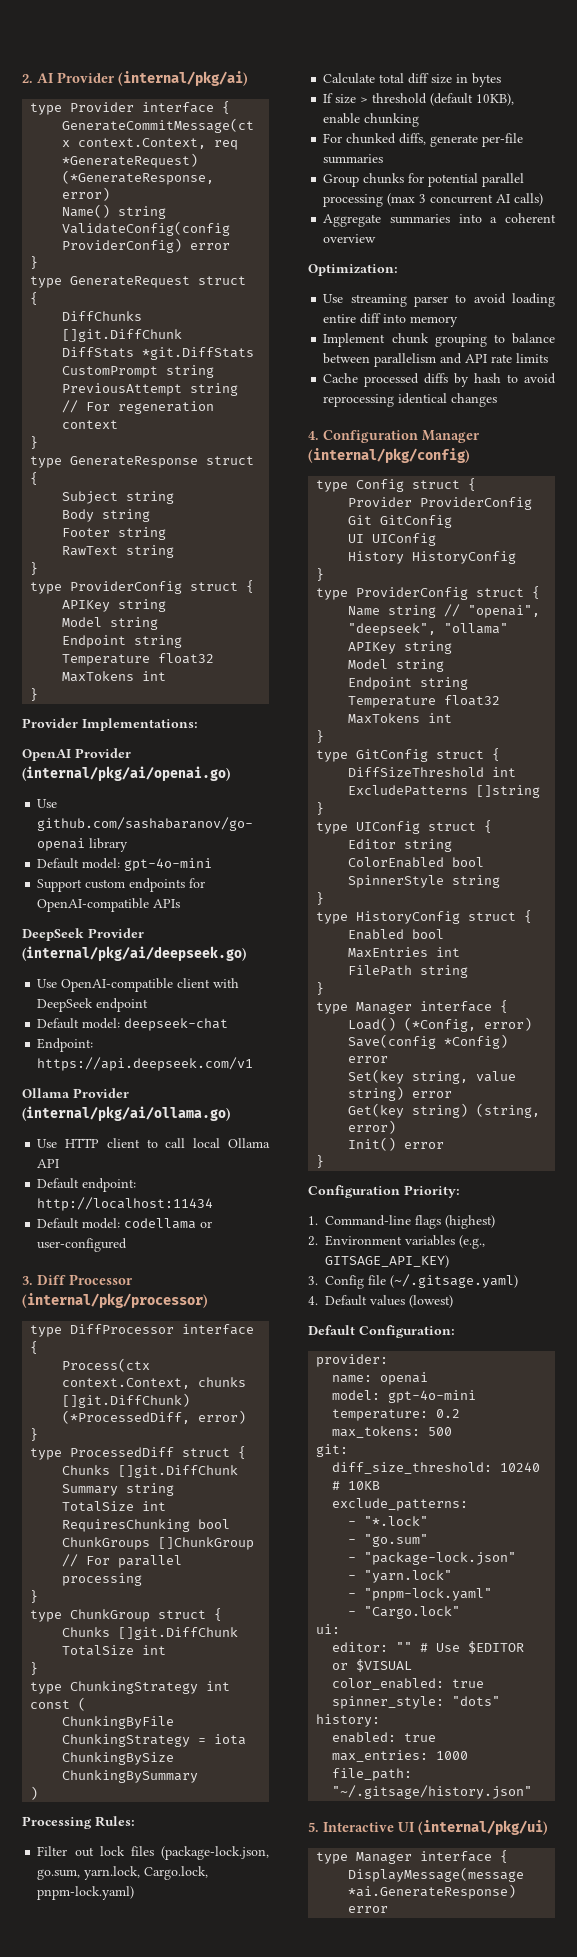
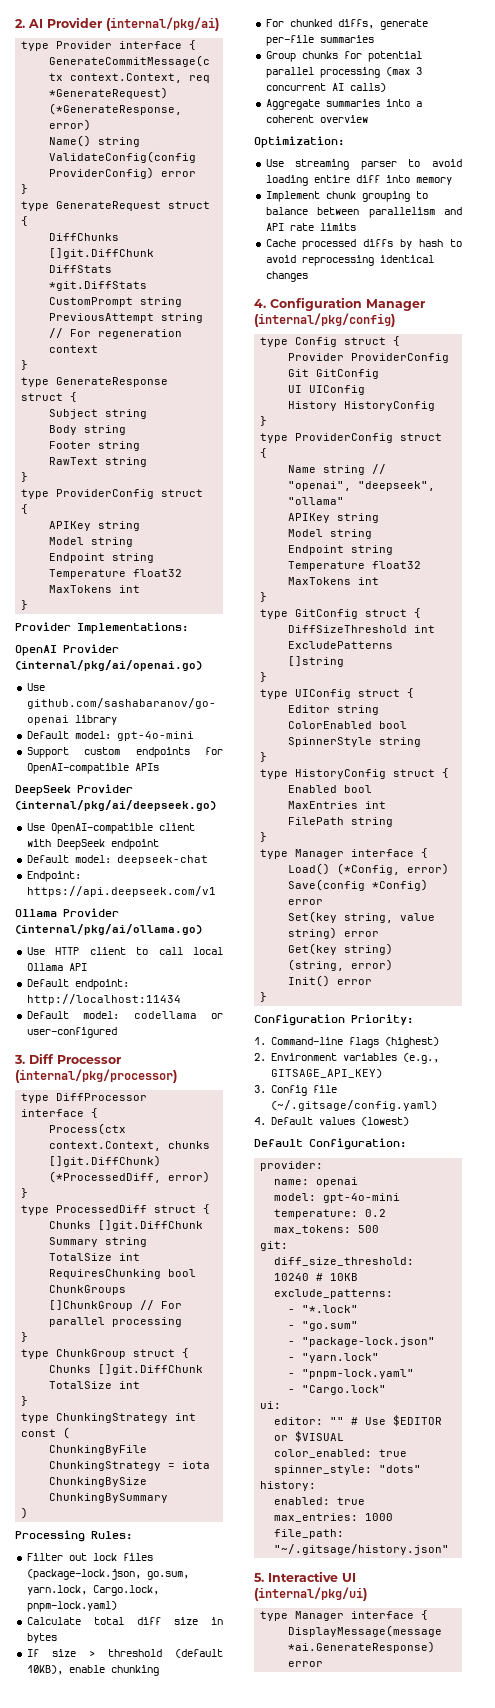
- 3. Config file (~/.gitsage.yaml)
+ 3. Config file (~/.gitsage/config.yaml)

